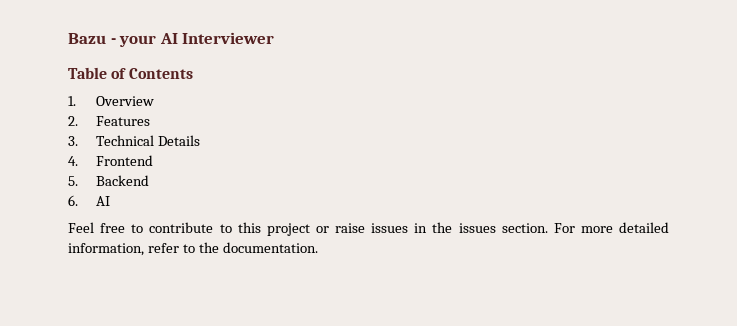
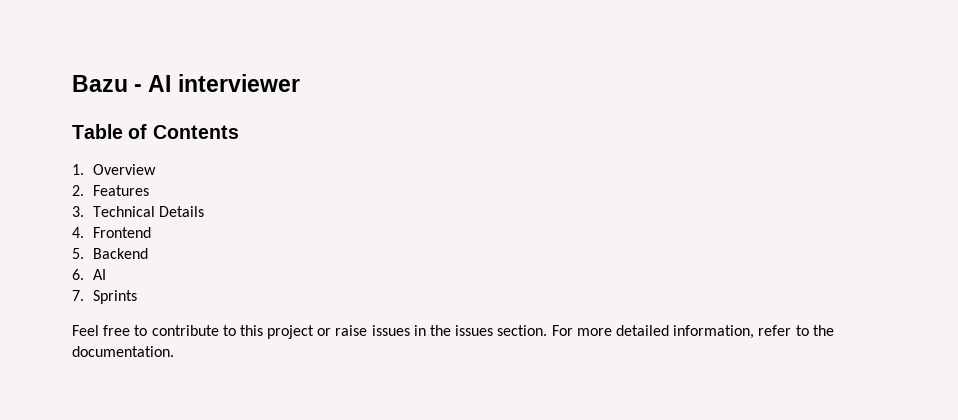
- Bazu - your AI Interviewer
+ Bazu - AI interviewer
+ 7. Sprints

